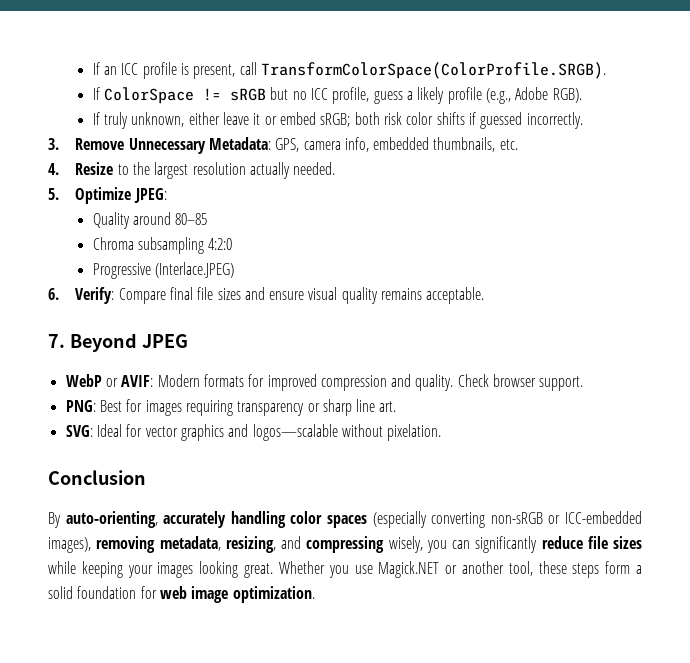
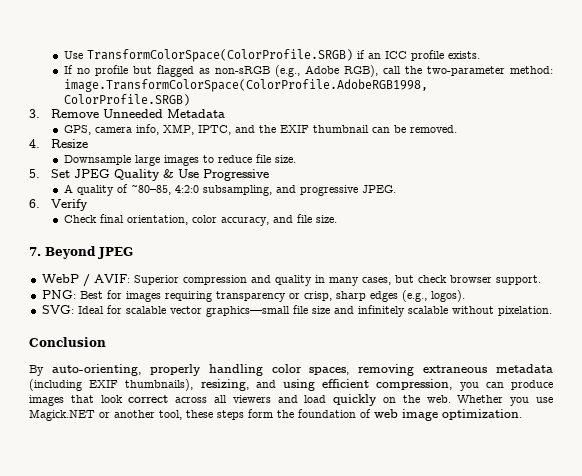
- If an ICC profile is present, call TransformColorSpace(ColorProfile.SRGB).
- If ColorSpace != sRGB but no ICC profile, guess a likely profile (e.g., Adobe RGB).
- If truly unknown, either leave it or embed sRGB; both risk color shifts if guessed incorrectly.
+ Use TransformColorSpace(ColorProfile.SRGB) if an ICC profile exists.
+ If no profile but flagged as non-sRGB (e.g., Adobe RGB), call the two-parameter method: image.TransformColorSpace(ColorProfile.AdobeRGB1998, ColorProfile.SRGB)
- 3. Remove Unnecessary Metadata: GPS, camera info, embedded thumbnails, etc.
- 4. Resize to the largest resolution actually needed.
- 5. Optimize JPEG:
- Quality around 80–85
- Chroma subsampling 4:2:0
- Progressive (Interlace.JPEG)
- 6. Verify: Compare final file sizes and ensure visual quality remains acceptable.
+ 3. Remove Unneeded Metadata
+ GPS, camera info, XMP, IPTC, and the EXIF thumbnail can be removed.
+ 4. Resize
+ Downsample large images to reduce file size.
+ 5. Set JPEG Quality & Use Progressive
+ A quality of ~80–85, 4:2:0 subsampling, and progressive JPEG.
+ 6. Verify
+ Check final orientation, color accuracy, and file size.
  7. Beyond JPEG
- WebP or AVIF: Modern formats for improved compression and quality. Check browser support.
+ WebP / AVIF: Superior compression and quality in many cases, but check browser support.
- PNG: Best for images requiring transparency or sharp line art.
- SVG: Ideal for vector graphics and logos—scalable without pixelation.
+ PNG: Best for images requiring transparency or crisp, sharp edges (e.g., logos).
+ SVG: Ideal for scalable vector graphics—small file size and infinitely scalable without pixelation.
- By auto-orienting, accurately handling color spaces (especially converting non-sRGB or ICC-embedded images), removing metadata, resizing, and compressing wisely, you can significantly reduce file sizes while keeping your images looking great.
+ By auto-orienting, properly handling color spaces, removing extraneous metadata (including EXIF thumbnails), resizing, and using efficient compression, you can produce images that look correct across all viewers and load quickly on the web.
- Whether you use Magick.NET or another tool, these steps form a solid foundation for web image optimization.
+ Whether you use Magick.NET or another tool, these steps form the foundation of web image optimization.

